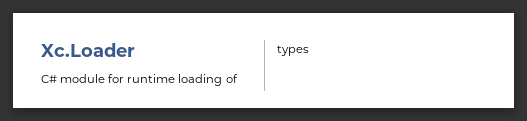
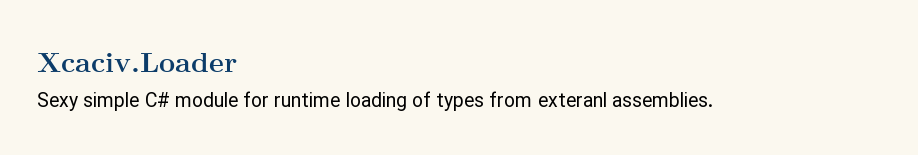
- Xc.Loader
- C# module for runtime loading of types
+ Xcaciv.Loader
+ Sexy simple C# module for runtime loading of types from exteranl assemblies.

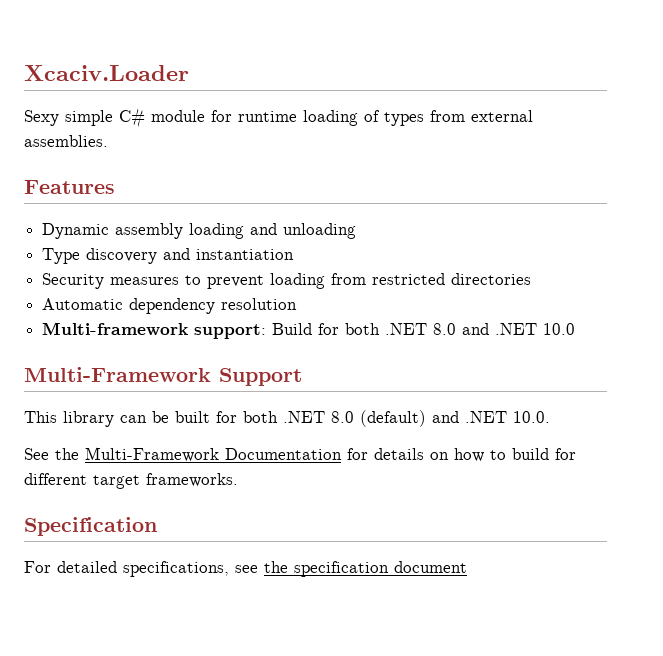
- Sexy simple C# module for runtime loading of types from exteranl assemblies.
+ Sexy simple C# module for runtime loading of types from external assemblies.
+ Features
+ Dynamic assembly loading and unloading
+ Type discovery and instantiation
+ Security measures to prevent loading from restricted directories
+ Automatic dependency resolution
+ Multi-framework support: Build for both .NET 8.0 and .NET 10.0
+ Multi-Framework Support
+ This library can be built for both .NET 8.0 (default) and .NET 10.0.
+ See the Multi-Framework Documentation for details on how to build for different target frameworks.
+ Specification
+ For detailed specifications, see the specification document

